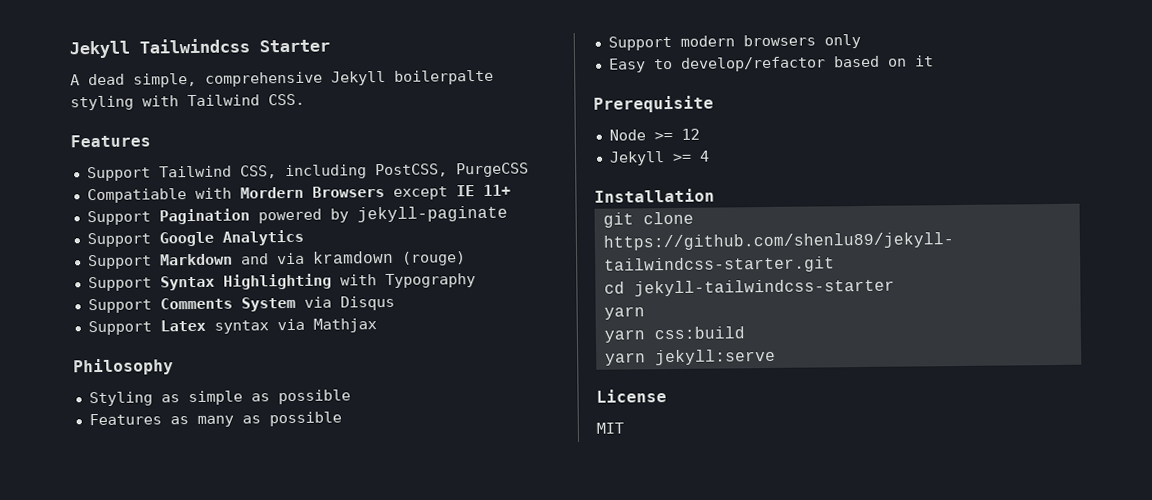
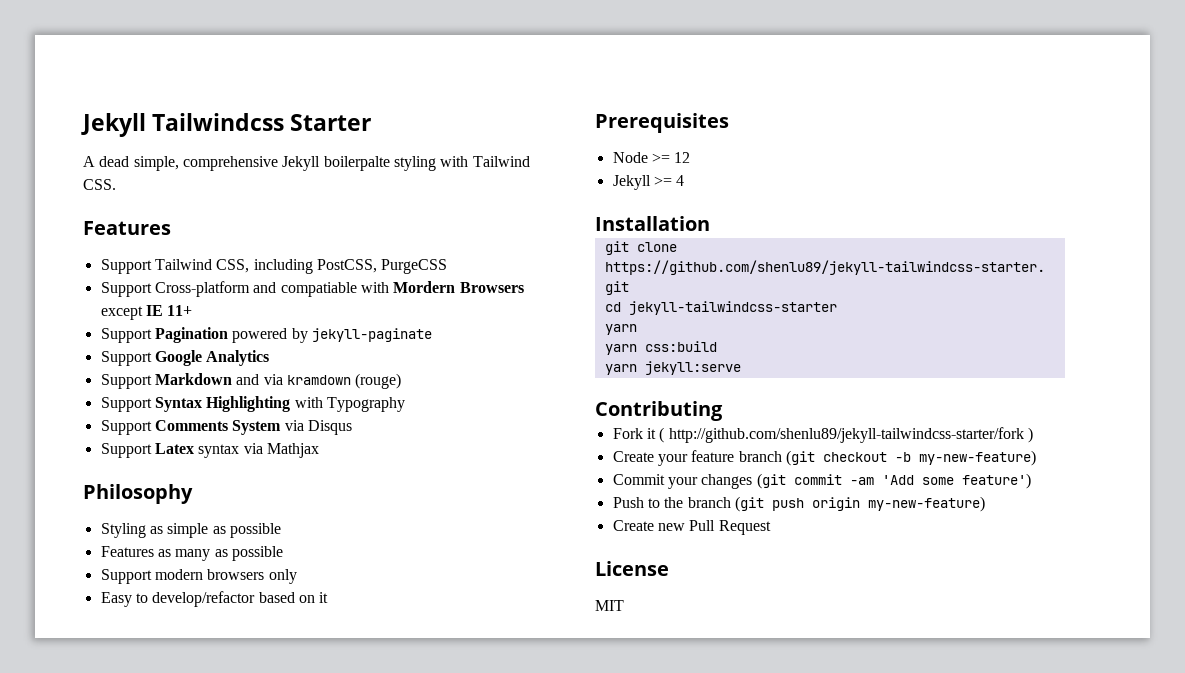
- Compatiable with Mordern Browsers except IE 11+
+ Support Cross-platform and compatiable with Mordern Browsers except IE 11+
- Prerequisite
+ Prerequisites
+ Contributing
+ Fork it ( http://github.com/shenlu89/jekyll-tailwindcss-starter/fork )
+ Create your feature branch (git checkout -b my-new-feature)
+ Commit your changes (git commit -am 'Add some feature')
+ Push to the branch (git push origin my-new-feature)
+ Create new Pull Request

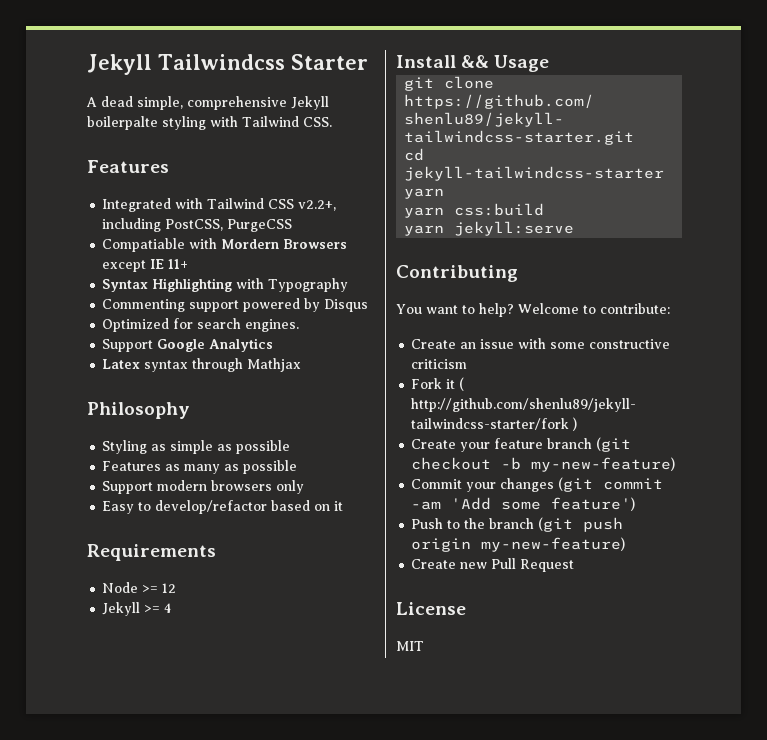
- Support Tailwind CSS, including PostCSS, PurgeCSS
+ Integrated with Tailwind CSS v2.2+, including PostCSS, PurgeCSS
- Support Cross-platform and compatiable with Mordern Browsers except IE 11+
+ Compatiable with Mordern Browsers except IE 11+
- Support Pagination powered by jekyll-paginate
+ Syntax Highlighting with Typography
+ Commenting support powered by Disqus
+ Optimized for search engines.
  Support Google Analytics
- Support Markdown and via kramdown (rouge)
- Support Syntax Highlighting with Typography
- Support Comments System via Disqus
- Support Latex syntax via Mathjax
+ Latex syntax through Mathjax
- Prerequisites
+ Requirements
- Installation
+ Install && Usage
+ You want to help? Welcome to contribute:
+ Create an issue with some constructive criticism

